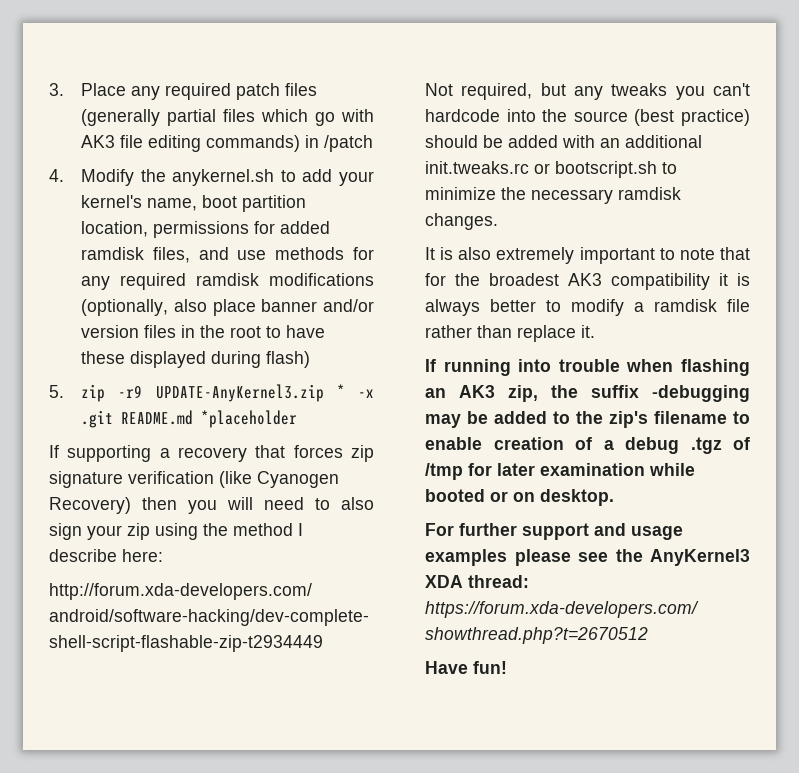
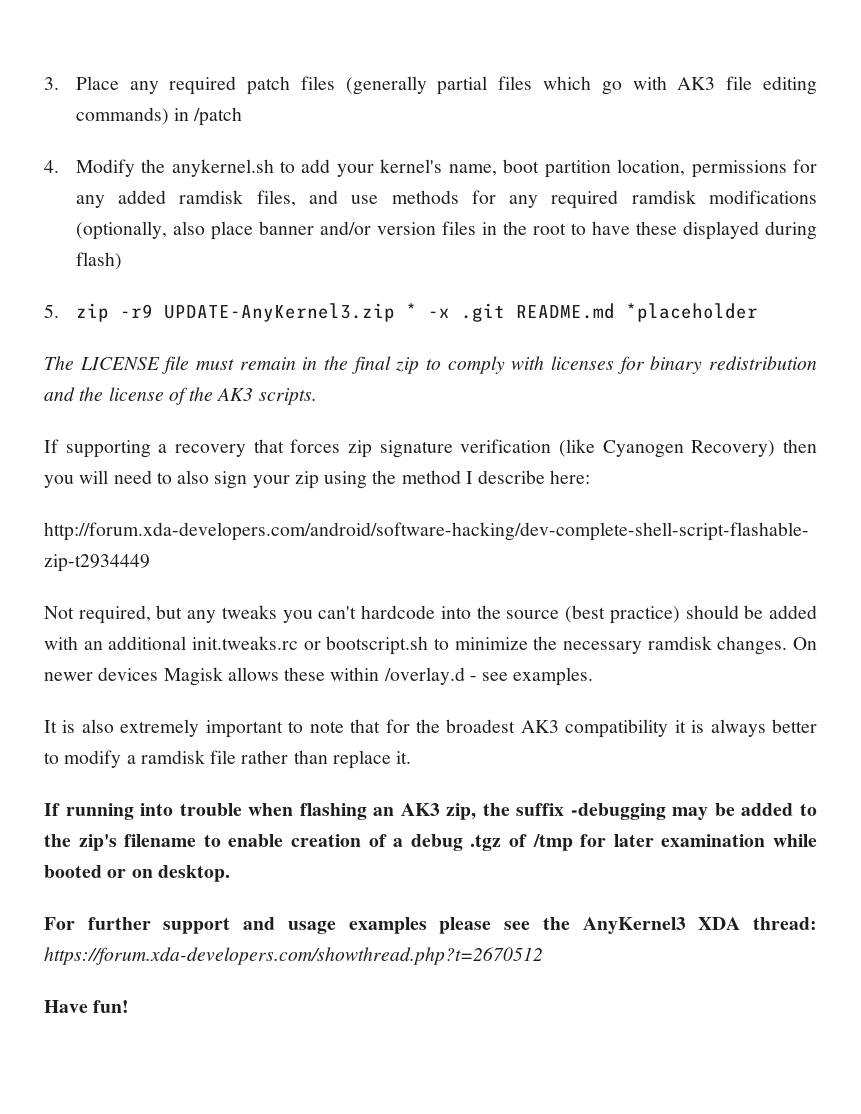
- 4. Modify the anykernel.sh to add your kernel's name, boot partition location, permissions for added ramdisk files, and use methods for any required ramdisk modifications (optionally, also place banner and/or version files in the root to have these displayed during flash)
+ 4. Modify the anykernel.sh to add your kernel's name, boot partition location, permissions for any added ramdisk files, and use methods for any required ramdisk modifications (optionally, also place banner and/or version files in the root to have these displayed during flash)
+ The LICENSE file must remain in the final zip to comply with licenses for binary redistribution and the license of the AK3 scripts.
+ On newer devices Magisk allows these within /overlay.d - see examples.

